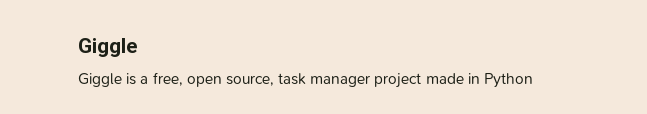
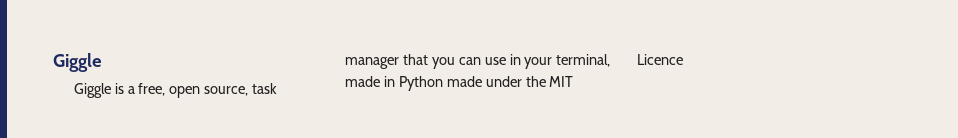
- Giggle is a free, open source, task manager project made in Python
+ Giggle is a free, open source, task manager that you can use in your terminal, made in Python made under the MIT Licence

